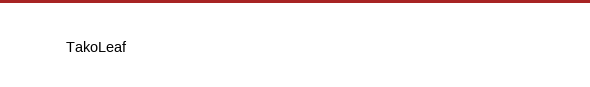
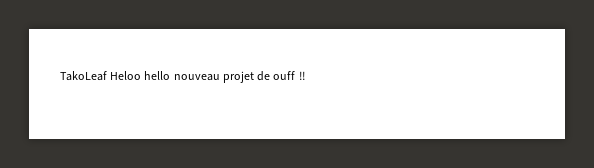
- TakoLeaf
+ TakoLeaf Heloo hello nouveau projet de ouff !!

